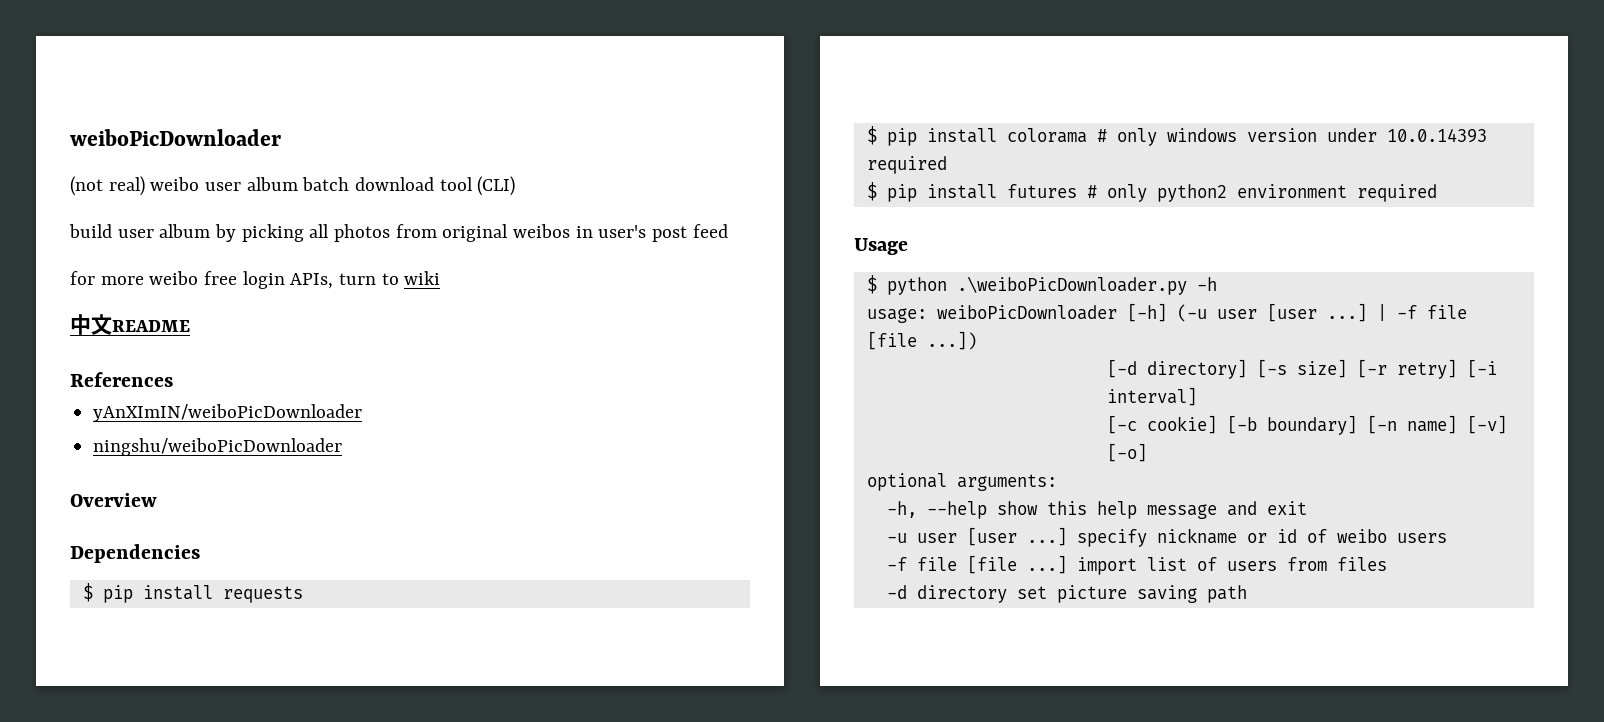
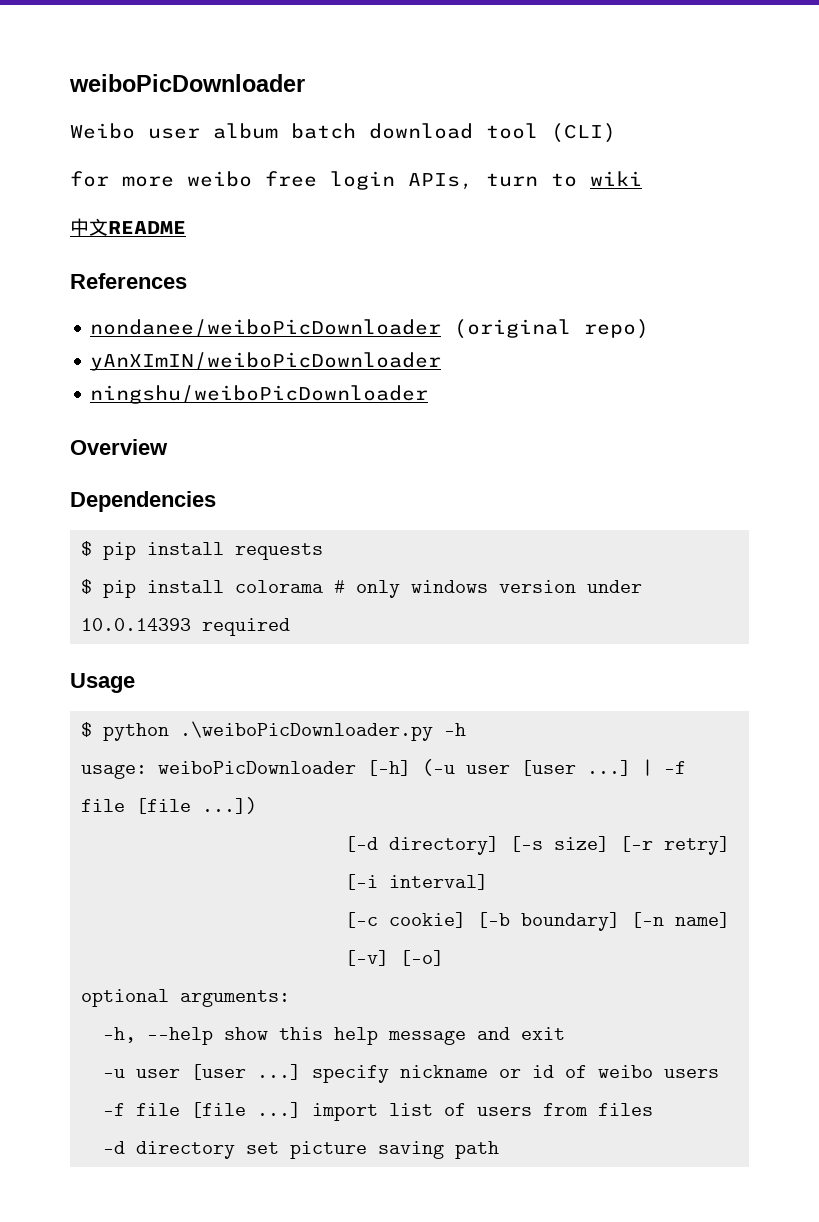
- (not real) weibo user album batch download tool (CLI)
+ Weibo user album batch download tool (CLI)
- build user album by picking all photos from original weibos in user's post feed
+ nondanee/weiboPicDownloader (original repo)
- $ pip install futures # only python2 environment required

